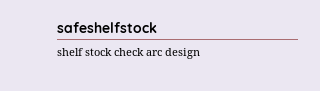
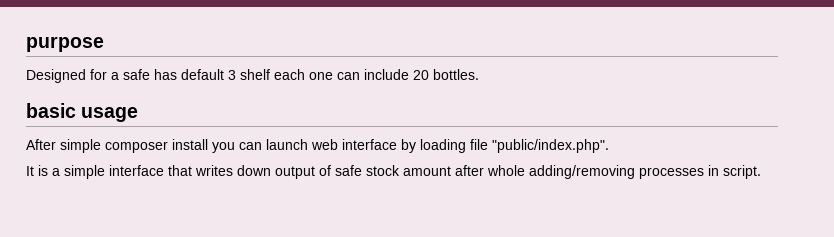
- safeshelfstock
- shelf stock check arc design
+ purpose
+ Designed for a safe has default 3 shelf each one can include 20 bottles.
+ basic usage
+ After simple composer install you can launch web interface by loading file "public/index.php".
+ It is a simple interface that writes down output of safe stock amount after whole adding/removing processes in script.

